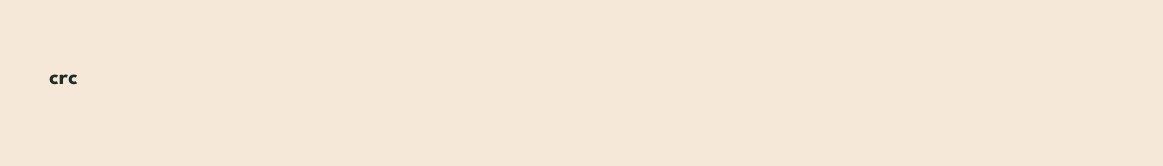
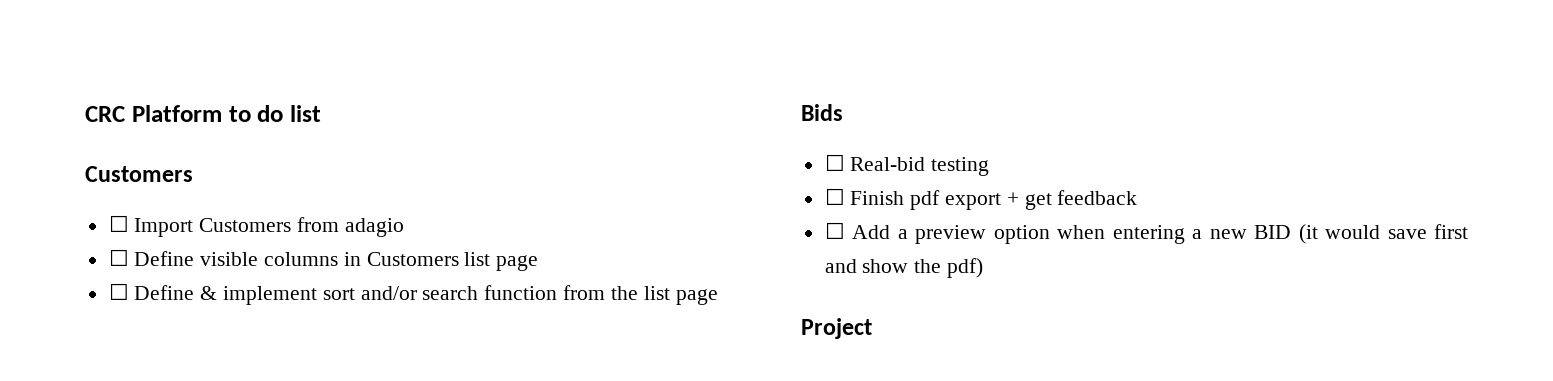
- crc
+ CRC Platform to do list
+ Customers
+ ☐ Import Customers from adagio
+ ☐ Define visible columns in Customers list page
+ ☐ Define & implement sort and/or search function from the list page
+ Bids
+ ☐ Real-bid testing
+ ☐ Finish pdf export + get feedback
+ ☐ Add a preview option when entering a new BID (it would save first and show the pdf)
+ Project

